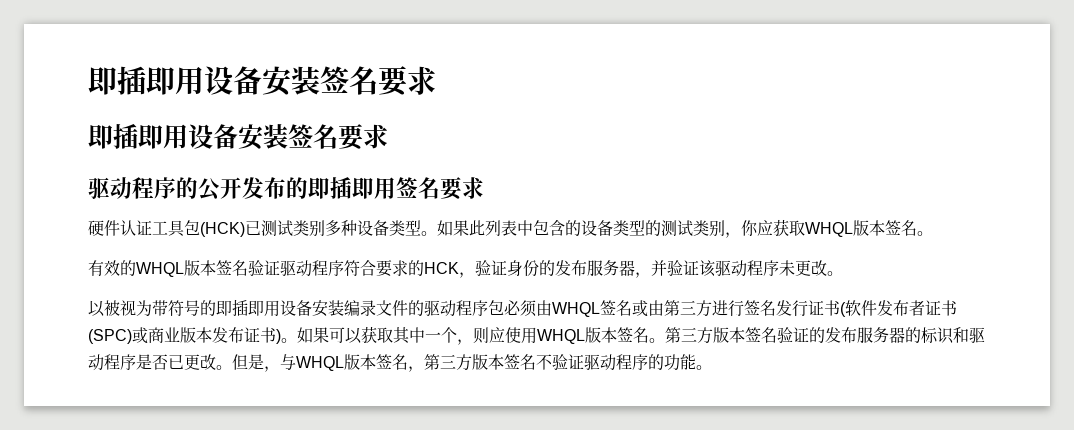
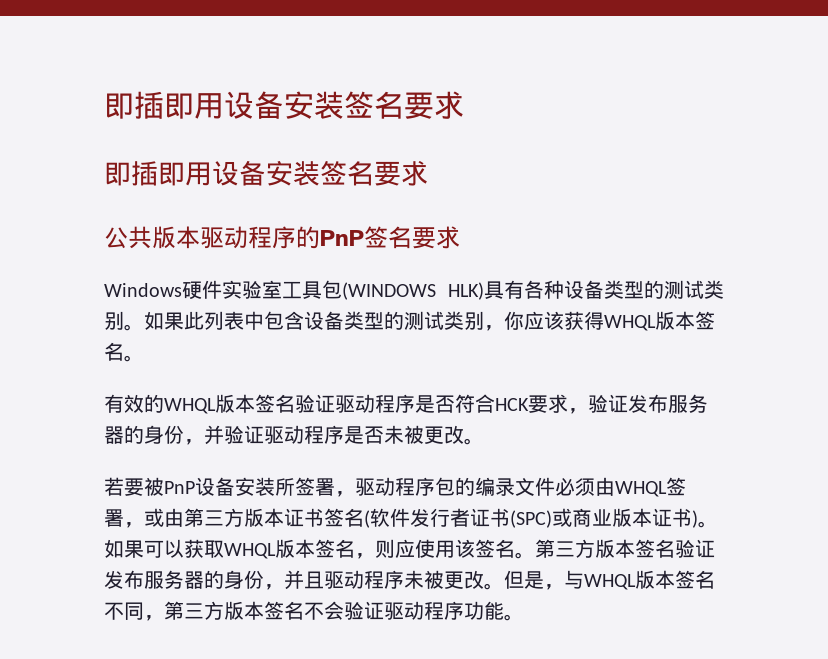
- 驱动程序的公开发布的即插即用签名要求
- 硬件认证工具包(HCK)已测试类别多种设备类型。
+ 公共版本驱动程序的PnP签名要求
+ Windows硬件实验室工具包(WINDOWS HLK)具有各种设备类型的测试类别。
- 如果此列表中包含的设备类型的测试类别，你应获取WHQL版本签名。
+ 如果此列表中包含设备类型的测试类别，你应该获得WHQL版本签名。
- 有效的WHQL版本签名验证驱动程序符合要求的HCK，验证身份的发布服务器，并验证该驱动程序未更改。
+ 有效的WHQL版本签名验证驱动程序是否符合HCK要求，验证发布服务器的身份，并验证驱动程序是否未被更改。
- 以被视为带符号的即插即用设备安装编录文件的驱动程序包必须由WHQL签名或由第三方进行签名发行证书(软件发布者证书(SPC)或商业版本发布证书)。
+ 若要被PnP设备安装所签署，驱动程序包的编录文件必须由WHQL签署，或由第三方版本证书签名(软件发行者证书(SPC)或商业版本证书)。
- 如果可以获取其中一个，则应使用WHQL版本签名。
+ 如果可以获取WHQL版本签名，则应使用该签名。
- 第三方版本签名验证的发布服务器的标识和驱动程序是否已更改。
+ 第三方版本签名验证发布服务器的身份，并且驱动程序未被更改。
- 但是，与WHQL版本签名，第三方版本签名不验证驱动程序的功能。
+ 但是，与WHQL版本签名不同，第三方版本签名不会验证驱动程序功能。

